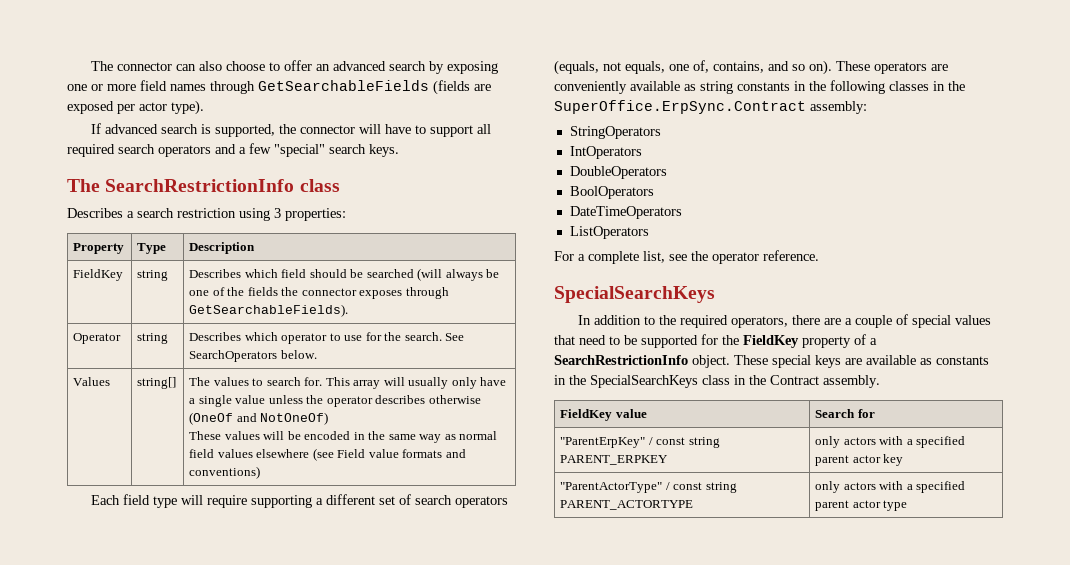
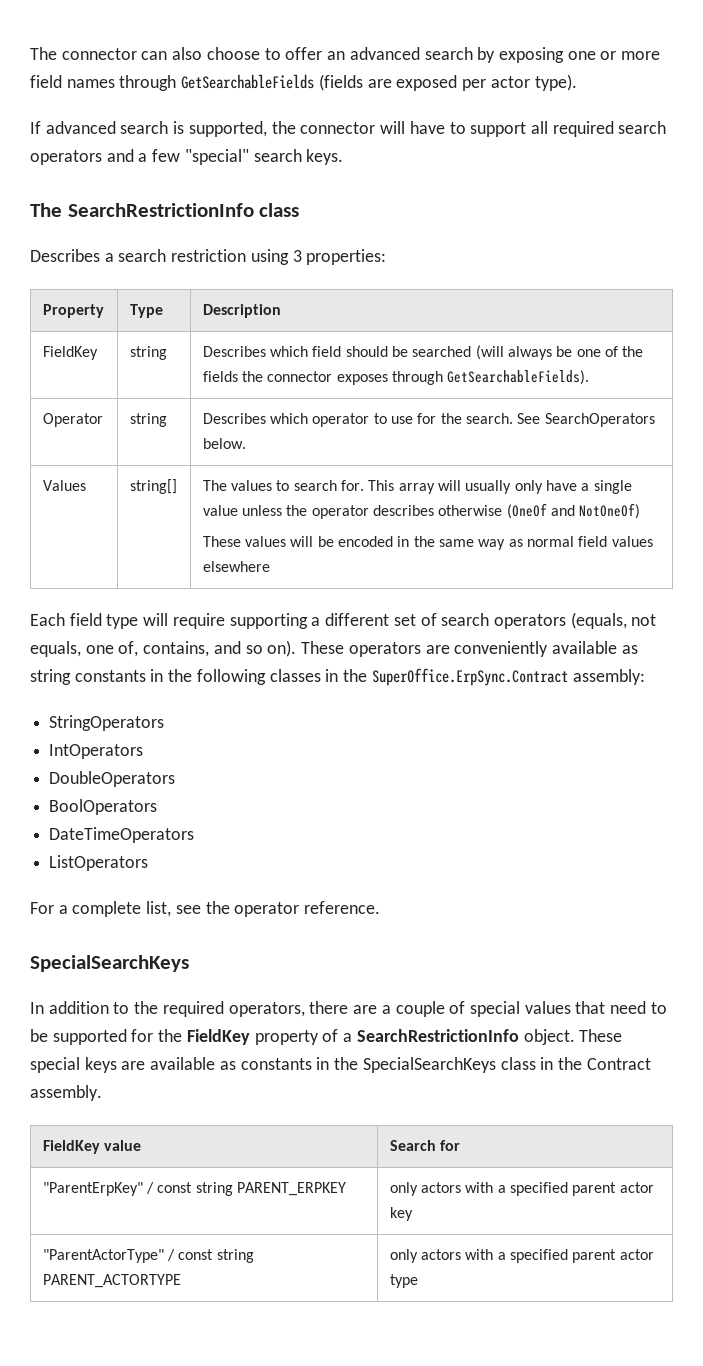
- These values will be encoded in the same way as normal field values elsewhere (see Field value formats and conventions)
+ These values will be encoded in the same way as normal field values elsewhere

